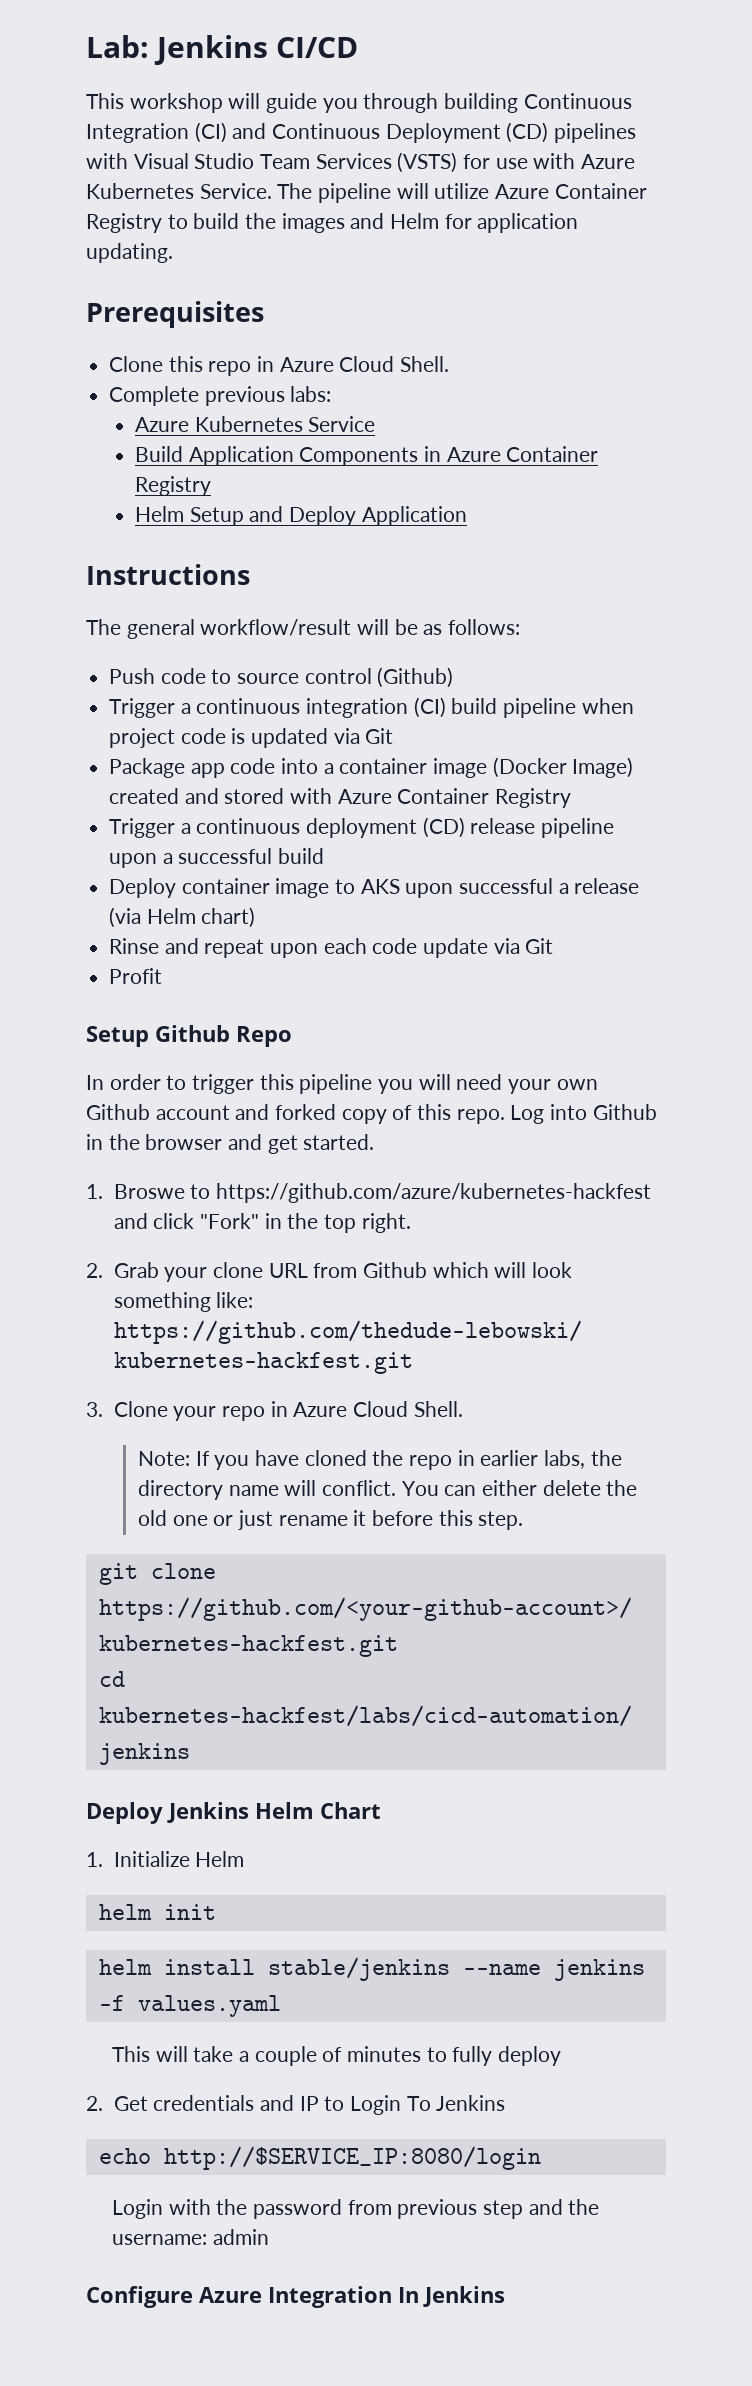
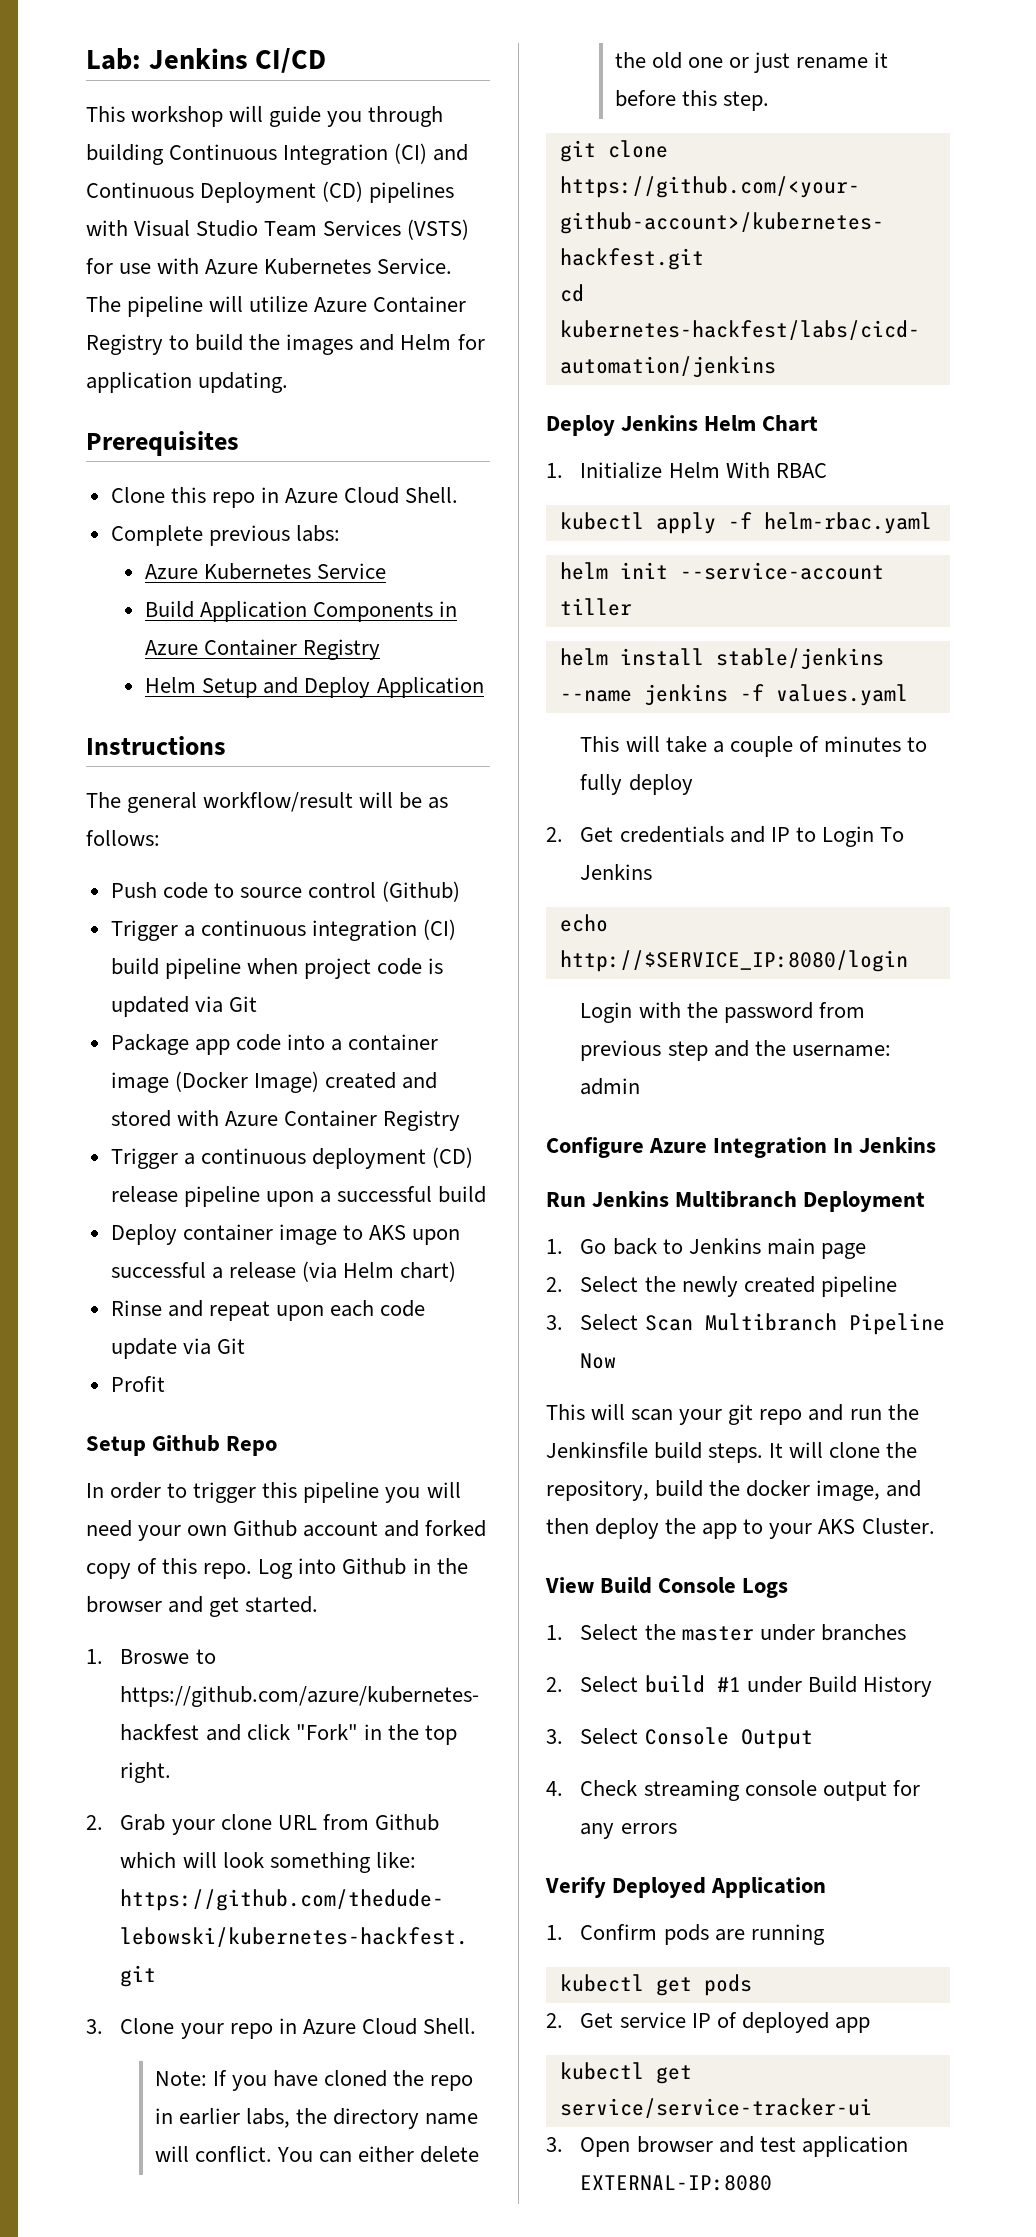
- 1. Initialize Helm
+ 1. Initialize Helm With RBAC
+ kubectl apply -f helm-rbac.yaml
- helm init
+ helm init --service-account tiller
+ Run Jenkins Multibranch Deployment
+ 1. Go back to Jenkins main page
+ 2. Select the newly created pipeline
+ 3. Select Scan Multibranch Pipeline Now
+ This will scan your git repo and run the Jenkinsfile build steps. It will clone the repository, build the docker image, and then deploy the app to your AKS Cluster.
+ View Build Console Logs
+ 1. Select the master under branches
+ 2. Select build #1 under Build History
+ 3. Select Console Output
+ 4. Check streaming console output for any errors
+ Verify Deployed Application
+ 1. Confirm pods are running
+ kubectl get pods
+ 2. Get service IP of deployed app
+ kubectl get service/service-tracker-ui
+ 3. Open browser and test application EXTERNAL-IP:8080

